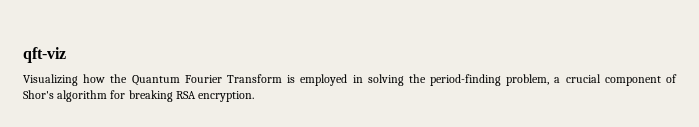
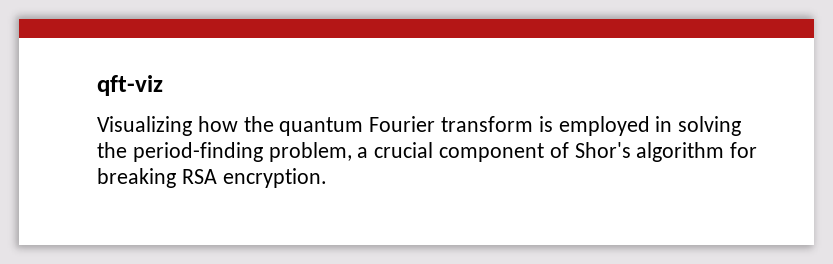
- Visualizing how the Quantum Fourier Transform is employed in solving the period-finding problem, a crucial component of Shor's algorithm for breaking RSA encryption.
+ Visualizing how the quantum Fourier transform is employed in solving the period-finding problem, a crucial component of Shor's algorithm for breaking RSA encryption.

